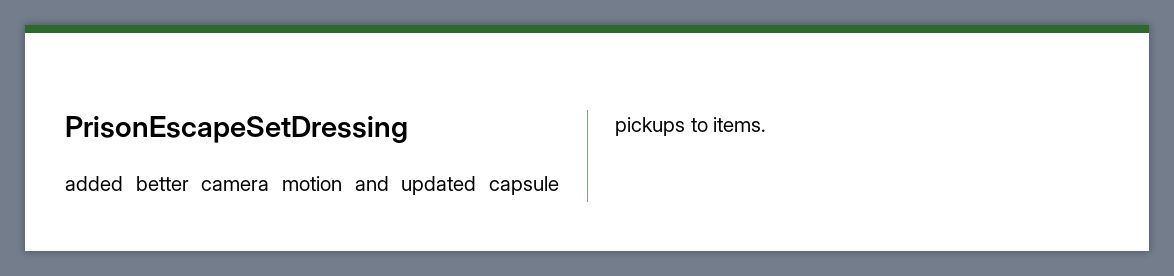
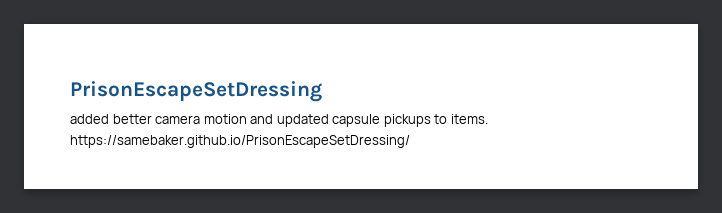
- added better camera motion and updated capsule pickups to items.
+ added better camera motion and updated capsule pickups to items. https://samebaker.github.io/PrisonEscapeSetDressing/

